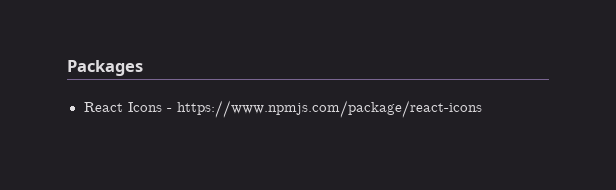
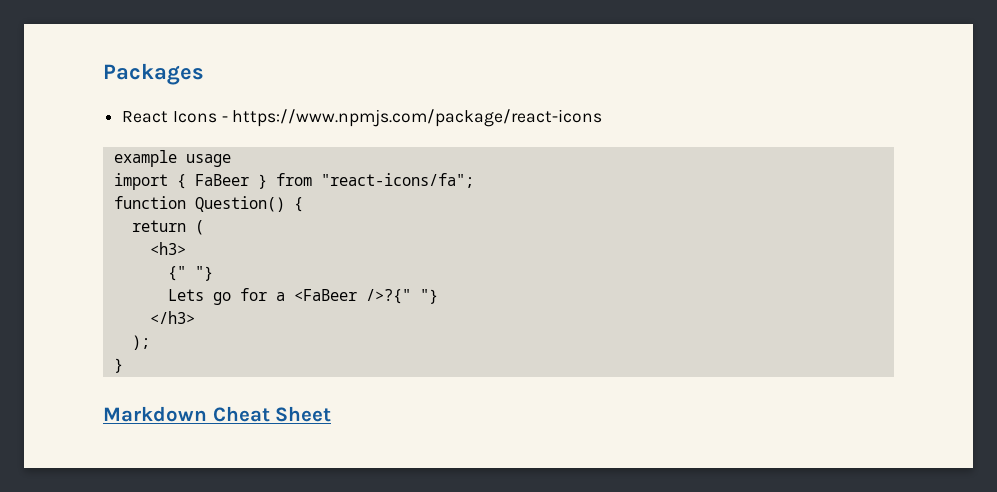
+ example usage
+ import { FaBeer } from "react-icons/fa";
+ function Question() {
+ return (
+ <h3>
+ {" "}
+ Lets go for a <FaBeer />?{" "}
+ </h3>
+ );
+ }
+ Markdown Cheat Sheet

